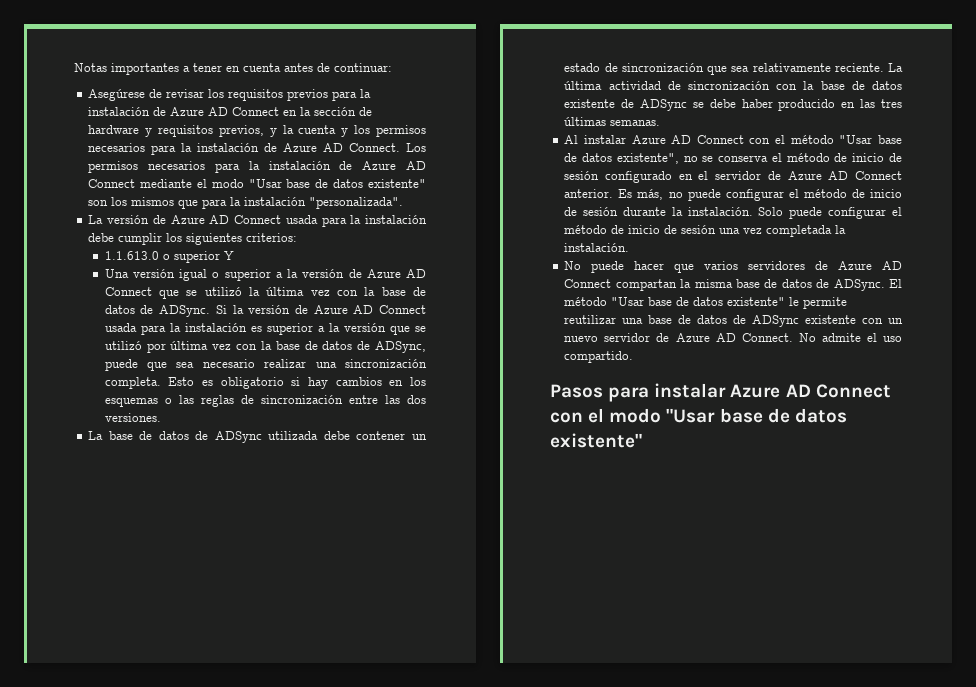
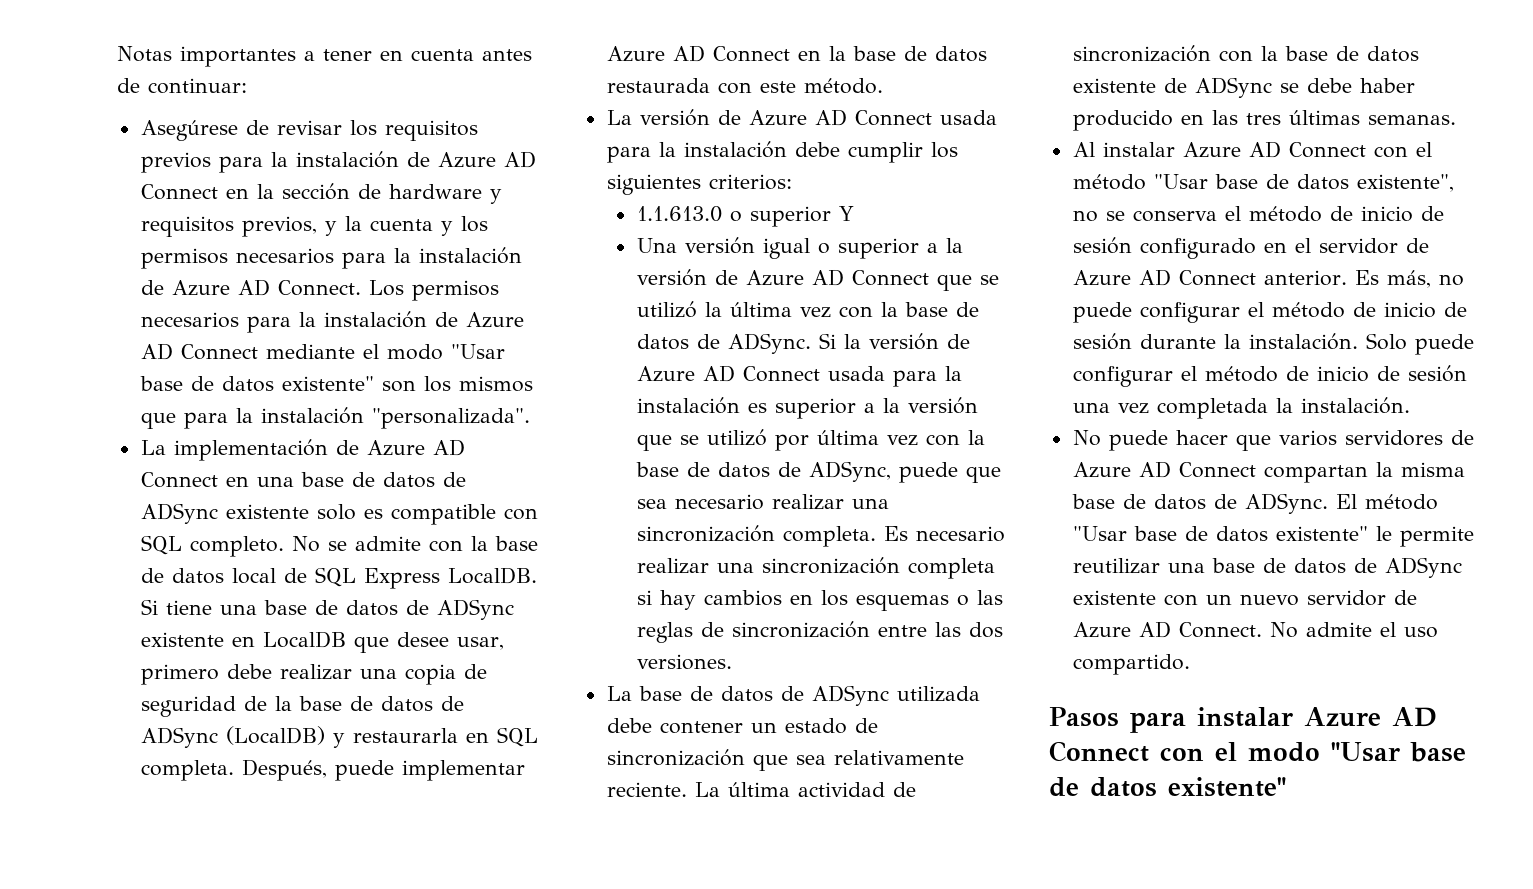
+ La implementación de Azure AD Connect en una base de datos de ADSync existente solo es compatible con SQL completo. No se admite con la base de datos local de SQL Express LocalDB. Si tiene una base de datos de ADSync existente en LocalDB que desee usar, primero debe realizar una copia de seguridad de la base de datos de ADSync (LocalDB) y restaurarla en SQL completa. Después, puede implementar Azure AD Connect en la base de datos restaurada con este método.
- Esto es obligatorio si hay cambios en los esquemas o las reglas de sincronización entre las dos versiones.
+ Es necesario realizar una sincronización completa si hay cambios en los esquemas o las reglas de sincronización entre las dos versiones.

